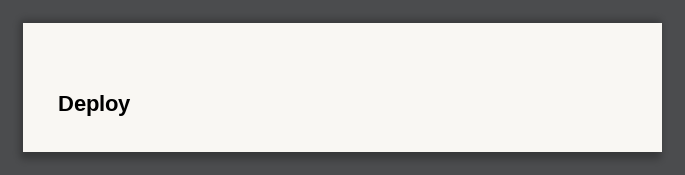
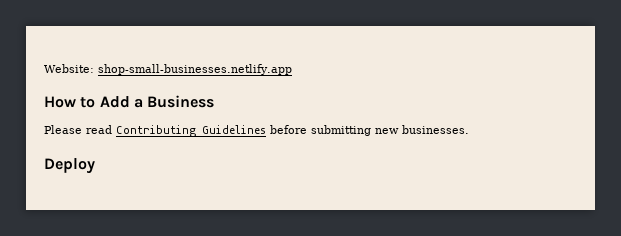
+ Website: shop-small-businesses.netlify.app
+ How to Add a Business
+ Please read Contributing Guidelines before submitting new businesses.

